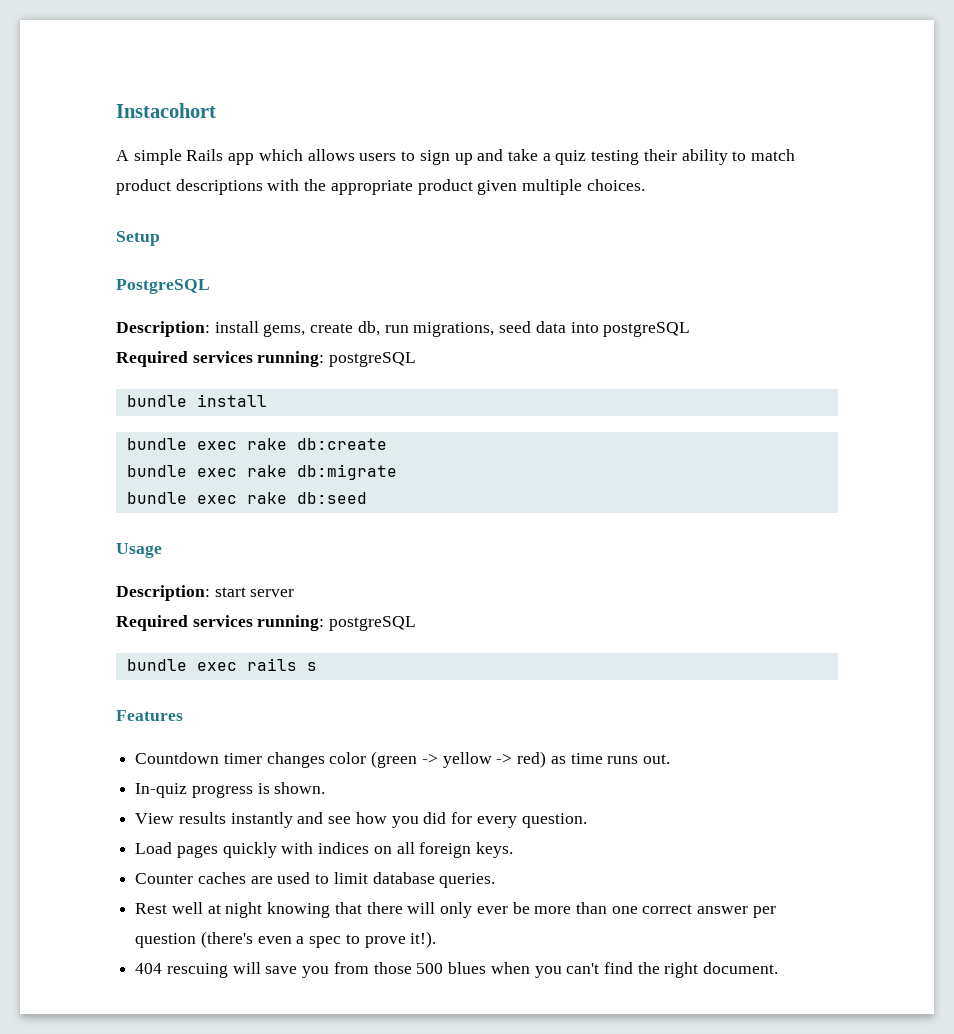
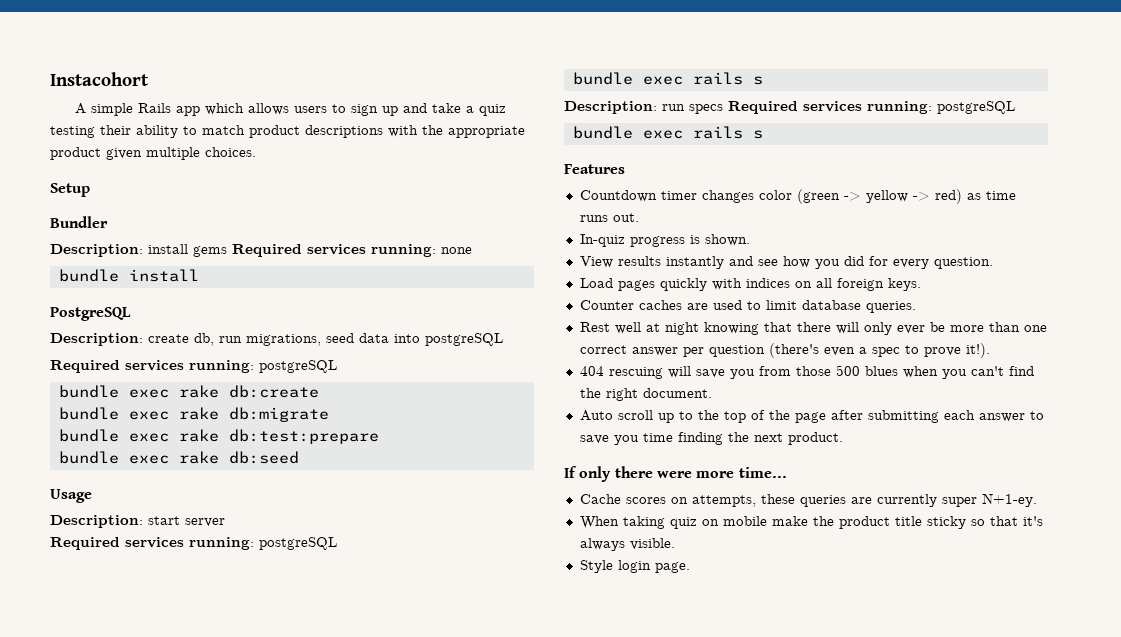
+ Bundler
+ Description: install gems Required services running: none
+ bundle install
- Description: install gems, create db, run migrations, seed data into postgreSQL
+ Description: create db, run migrations, seed data into postgreSQL
- bundle install
+ bundle exec rake db:test:prepare
+ Description: run specs Required services running: postgreSQL
+ bundle exec rails s
+ Auto scroll up to the top of the page after submitting each answer to save you time finding the next product.
+ If only there were more time...
+ Cache scores on attempts, these queries are currently super N+1-ey.
+ When taking quiz on mobile make the product title sticky so that it's always visible.
+ Style login page.

